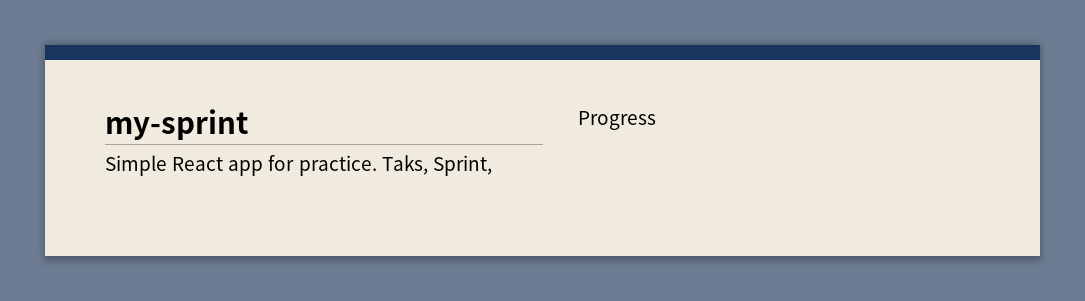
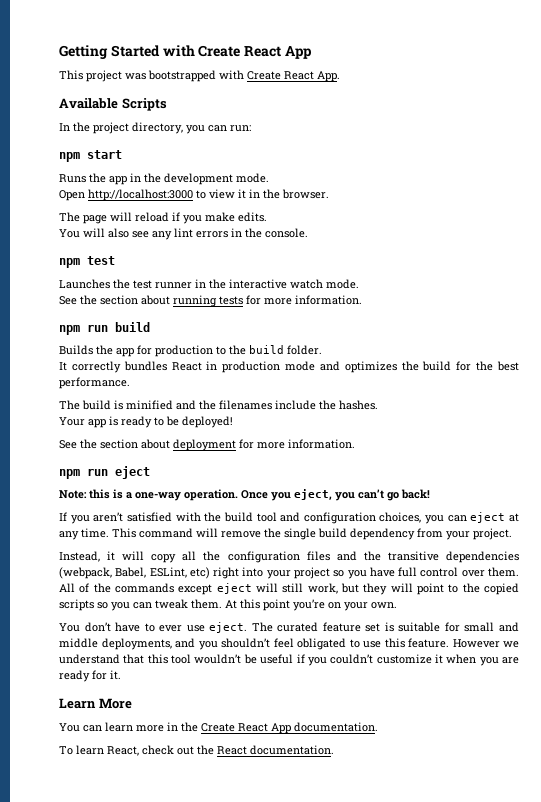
- my-sprint
- Simple React app for practice. Taks, Sprint, Progress
+ Getting Started with Create React App
+ This project was bootstrapped with Create React App.
+ Available Scripts
+ In the project directory, you can run:
+ npm start
+ Runs the app in the development mode.
+ Open http://localhost:3000 to view it in the browser.
+ The page will reload if you make edits.
+ You will also see any lint errors in the console.
+ npm test
+ Launches the test runner in the interactive watch mode.
+ See the section about running tests for more information.
+ npm run build
+ Builds the app for production to the build folder.
+ It correctly bundles React in production mode and optimizes the build for the best performance.
+ The build is minified and the filenames include the hashes.
+ Your app is ready to be deployed!
+ See the section about deployment for more information.
+ npm run eject
+ Note: this is a one-way operation. Once you eject, you can’t go back!
+ If you aren’t satisfied with the build tool and configuration choices, you can eject at any time. This command will remove the single build dependency from your project.
+ Instead, it will copy all the configuration files and the transitive dependencies (webpack, Babel, ESLint, etc) right into your project so you have full control over them. All of the commands except eject will still work, but they will point to the copied scripts so you can tweak them. At this point you’re on your own.
+ You don’t have to ever use eject. The curated feature set is suitable for small and middle deployments, and you shouldn’t feel obligated to use this feature. However we understand that this tool wouldn’t be useful if you couldn’t customize it when you are ready for it.
+ Learn More
+ You can learn more in the Create React App documentation.
+ To learn React, check out the React documentation.

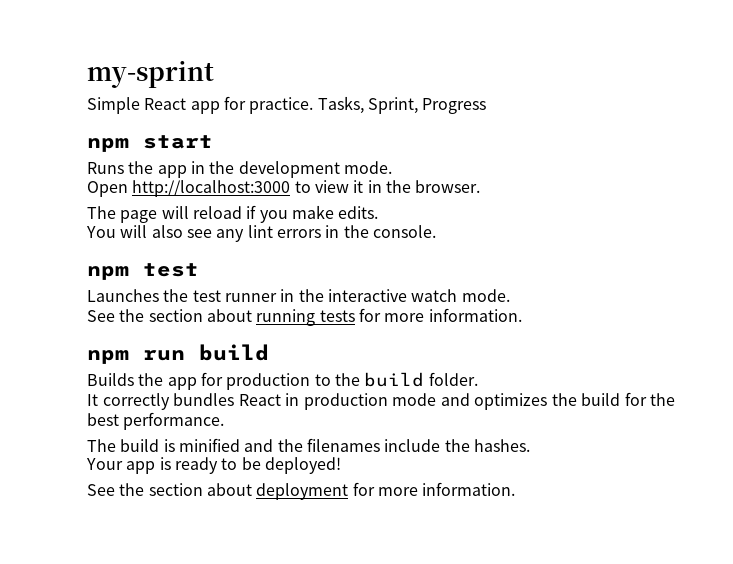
- Getting Started with Create React App
- This project was bootstrapped with Create React App.
- Available Scripts
- In the project directory, you can run:
+ my-sprint
+ Simple React app for practice. Tasks, Sprint, Progress
- npm run eject
- Note: this is a one-way operation. Once you eject, you can’t go back!
- If you aren’t satisfied with the build tool and configuration choices, you can eject at any time. This command will remove the single build dependency from your project.
- Instead, it will copy all the configuration files and the transitive dependencies (webpack, Babel, ESLint, etc) right into your project so you have full control over them. All of the commands except eject will still work, but they will point to the copied scripts so you can tweak them. At this point you’re on your own.
- You don’t have to ever use eject. The curated feature set is suitable for small and middle deployments, and you shouldn’t feel obligated to use this feature. However we understand that this tool wouldn’t be useful if you couldn’t customize it when you are ready for it.
- Learn More
- You can learn more in the Create React App documentation.
- To learn React, check out the React documentation.

